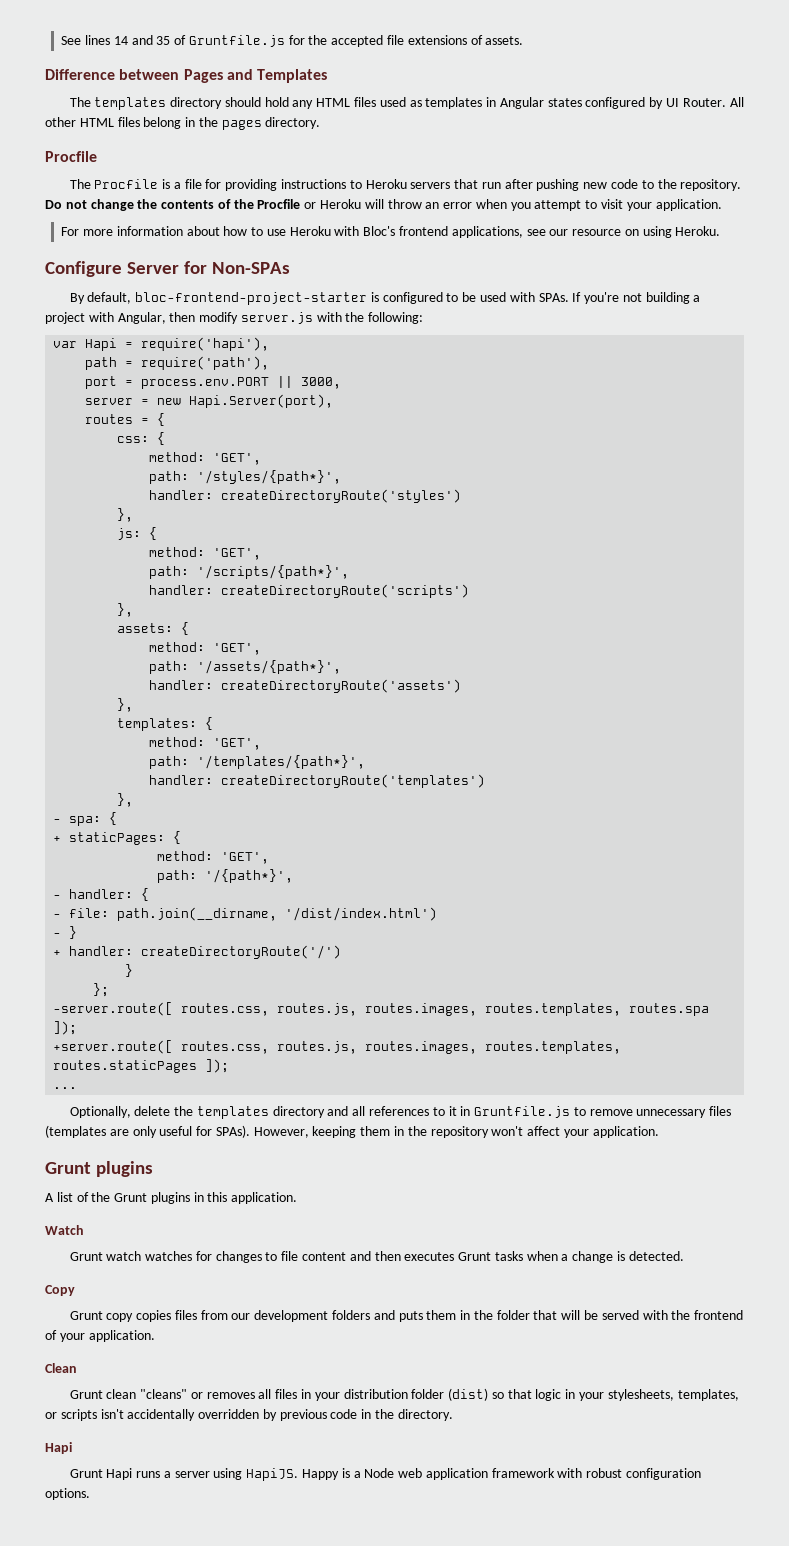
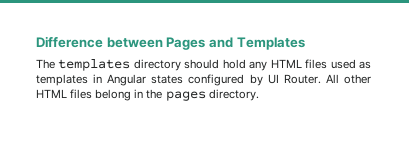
- See lines 14 and 35 of Gruntfile.js for the accepted file extensions of assets.
  All other HTML files belong in the pages directory.
- Procfile
- The Procfile is a file for providing instructions to Heroku servers that run after pushing new code to the repository. Do not change the contents of the Procfile or Heroku will throw an error when you attempt to visit your application.
- For more information about how to use Heroku with Bloc's frontend applications, see our resource on using Heroku.
- Configure Server for Non-SPAs
- By default, bloc-frontend-project-starter is configured to be used with SPAs. If you're not building a project with Angular, then modify server.js with the following:
- var Hapi = require('hapi'),
- path = require('path'),
- port = process.env.PORT || 3000,
- server = new Hapi.Server(port),
- routes = {
- css: {
- method: 'GET',
- path: '/styles/{path*}',
- handler: createDirectoryRoute('styles')
- },
- js: {
- method: 'GET',
- path: '/scripts/{path*}',
- handler: createDirectoryRoute('scripts')
- },
- assets: {
- method: 'GET',
- path: '/assets/{path*}',
- handler: createDirectoryRoute('assets')
- },
- templates: {
- method: 'GET',
- path: '/templates/{path*}',
- handler: createDirectoryRoute('templates')
- },
- - spa: {
- + staticPages: {
- method: 'GET',
- path: '/{path*}',
- - handler: {
- - file: path.join(__dirname, '/dist/index.html')
- - }
- + handler: createDirectoryRoute('/')
- }
- };
- -server.route([ routes.css, routes.js, routes.images, routes.templates, routes.spa ]);
- +server.route([ routes.css, routes.js, routes.images, routes.templates, routes.staticPages ]);
- ...
- Optionally, delete the templates directory and all references to it in Gruntfile.js to remove unnecessary files (templates are only useful for SPAs). However, keeping them in the repository won't affect your application.
- Grunt plugins
- A list of the Grunt plugins in this application.
- Watch
- Grunt watch watches for changes to file content and then executes Grunt tasks when a change is detected.
- Copy
- Grunt copy copies files from our development folders and puts them in the folder that will be served with the frontend of your application.
- Clean
- Grunt clean "cleans" or removes all files in your distribution folder (dist) so that logic in your stylesheets, templates, or scripts isn't accidentally overridden by previous code in the directory.
- Hapi
- Grunt Hapi runs a server using HapiJS. Happy is a Node web application framework with robust configuration options.

